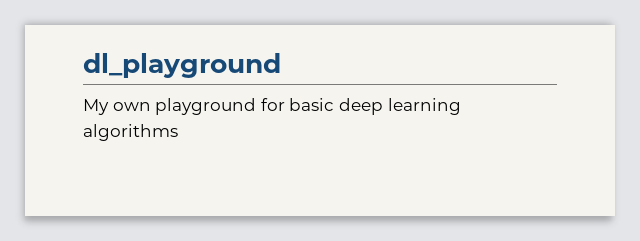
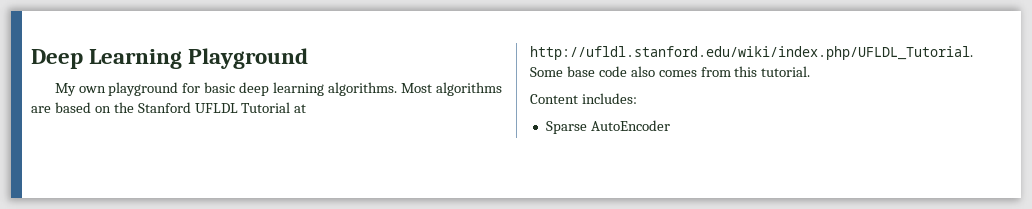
- dl_playground
+ Deep Learning Playground
- My own playground for basic deep learning algorithms
+ My own playground for basic deep learning algorithms. Most algorithms are based on the Stanford UFLDL Tutorial at http://ufldl.stanford.edu/wiki/index.php/UFLDL_Tutorial. Some base code also comes from this tutorial.
+ Content includes:
+ Sparse AutoEncoder

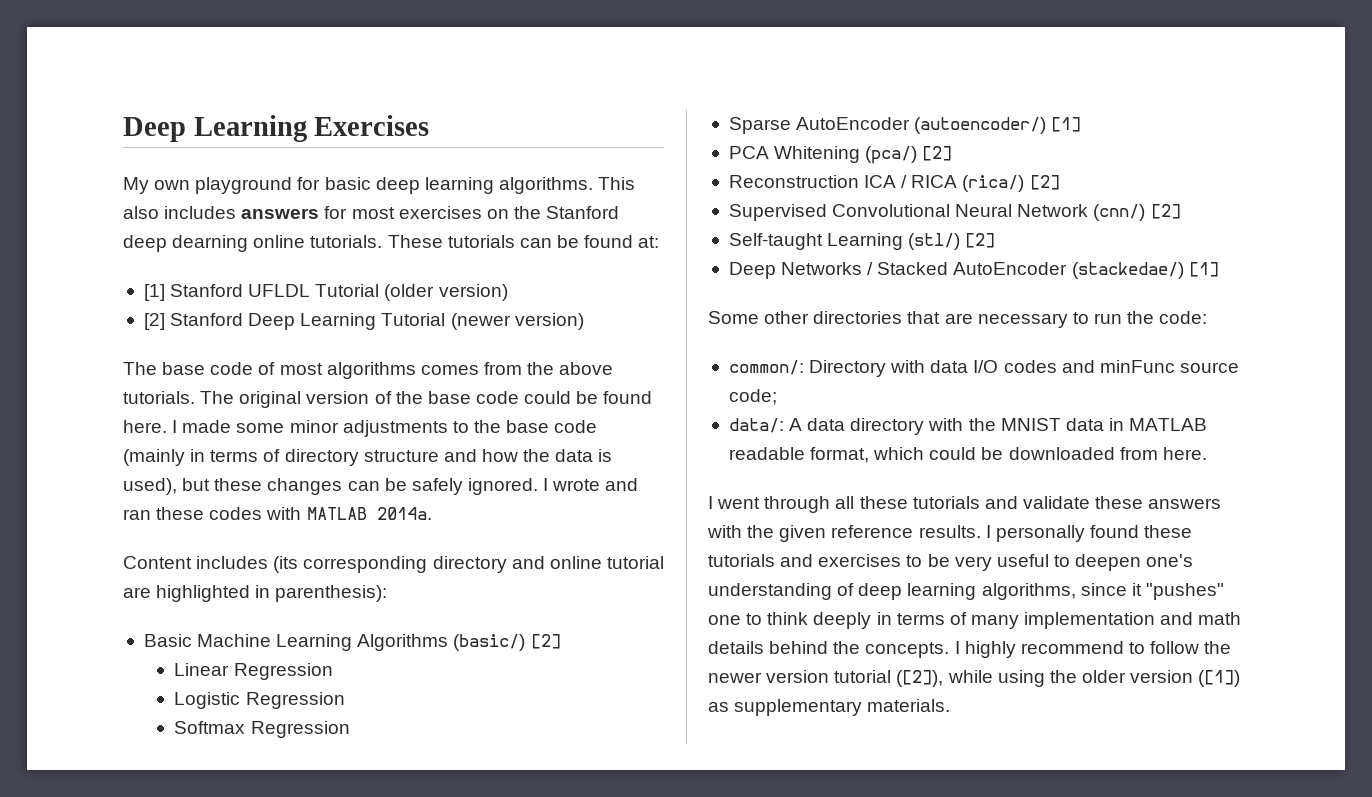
- Deep Learning Playground
+ Deep Learning Exercises
- Most algorithms are based on the Stanford UFLDL Tutorial at http://ufldl.stanford.edu/wiki/index.php/UFLDL_Tutorial. Some base code also comes from this tutorial.
- Content includes:
- Sparse AutoEncoder
+ This also includes answers for most exercises on the Stanford deep dearning online tutorials. These tutorials can be found at:
+ [1] Stanford UFLDL Tutorial (older version)
+ [2] Stanford Deep Learning Tutorial (newer version)
+ The base code of most algorithms comes from the above tutorials. The original version of the base code could be found here. I made some minor adjustments to the base code (mainly in terms of directory structure and how the data is used), but these changes can be safely ignored. I wrote and ran these codes with MATLAB 2014a.
+ Content includes (its corresponding directory and online tutorial are highlighted in parenthesis):
+ Basic Machine Learning Algorithms (basic/) [2]
+ Linear Regression
+ Logistic Regression
+ Softmax Regression
+ Sparse AutoEncoder (autoencoder/) [1]
+ PCA Whitening (pca/) [2]
+ Reconstruction ICA / RICA (rica/) [2]
+ Supervised Convolutional Neural Network (cnn/) [2]
+ Self-taught Learning (stl/) [2]
+ Deep Networks / Stacked AutoEncoder (stackedae/) [1]
+ Some other directories that are necessary to run the code:
+ common/: Directory with data I/O codes and minFunc source code;
+ data/: A data directory with the MNIST data in MATLAB readable format, which could be downloaded from here.
+ I went through all these tutorials and validate these answers with the given reference results. I personally found these tutorials and exercises to be very useful to deepen one's understanding of deep learning algorithms, since it "pushes" one to think deeply in terms of many implementation and math details behind the concepts. I highly recommend to follow the newer version tutorial ([2]), while using the older version ([1]) as supplementary materials.

